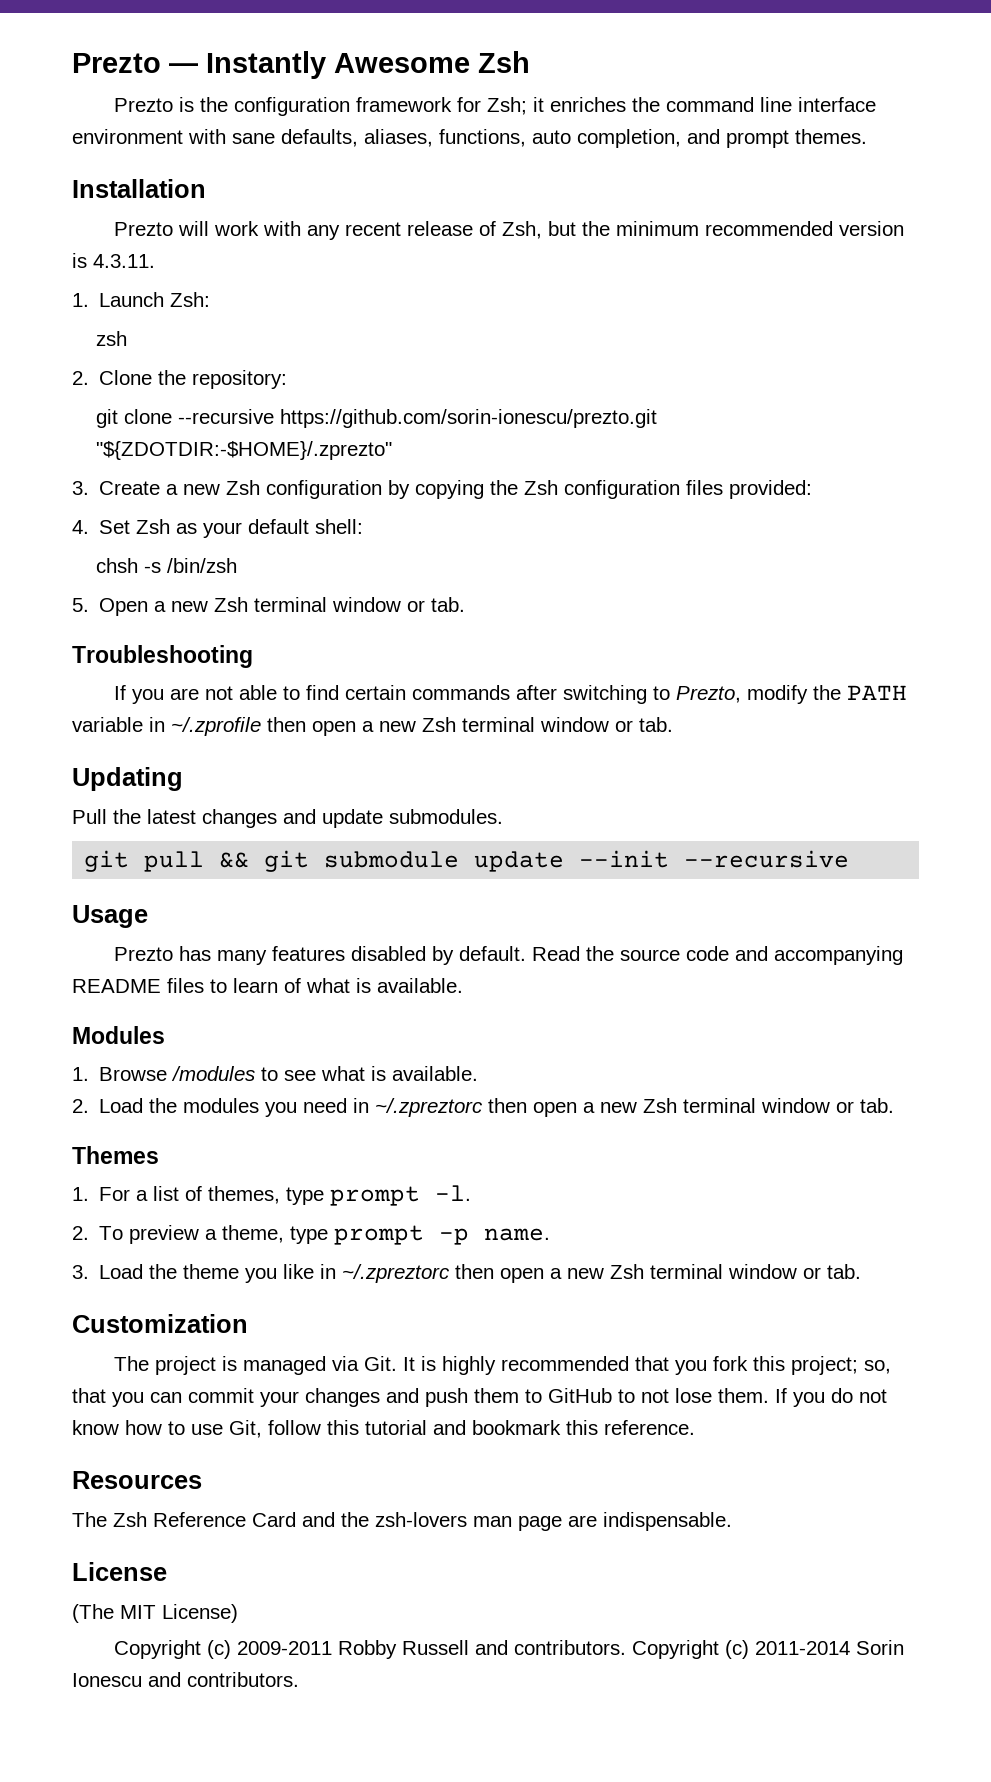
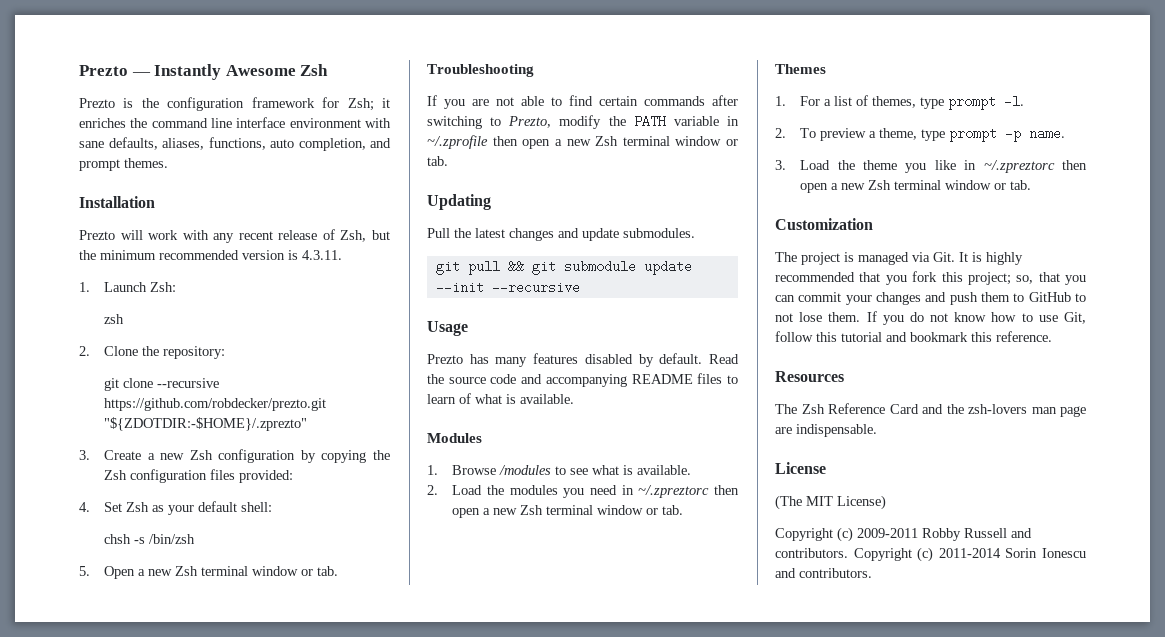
- git clone --recursive https://github.com/sorin-ionescu/prezto.git "${ZDOTDIR:-$HOME}/.zprezto"
+ git clone --recursive https://github.com/robdecker/prezto.git "${ZDOTDIR:-$HOME}/.zprezto"

